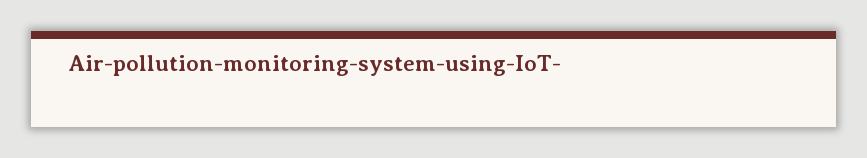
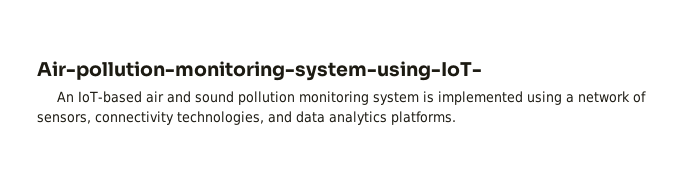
+ An IoT-based air and sound pollution monitoring system is implemented using a network of sensors, connectivity technologies, and data analytics platforms.

